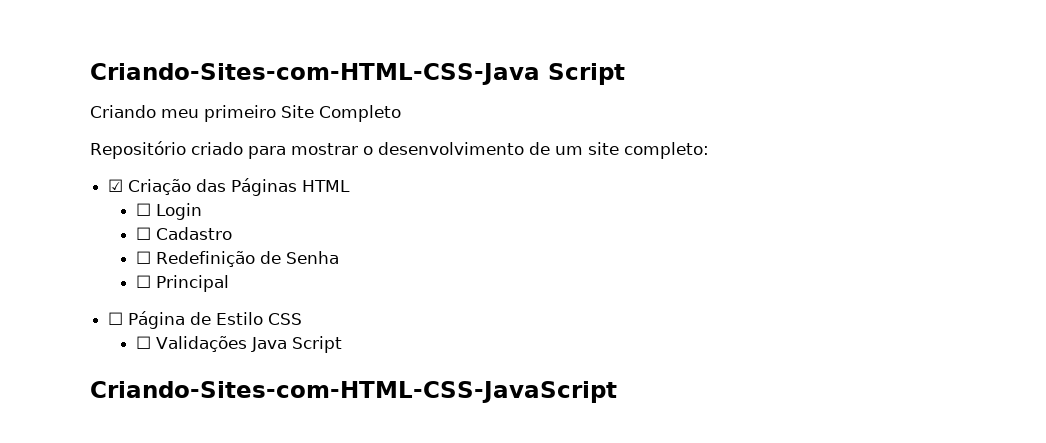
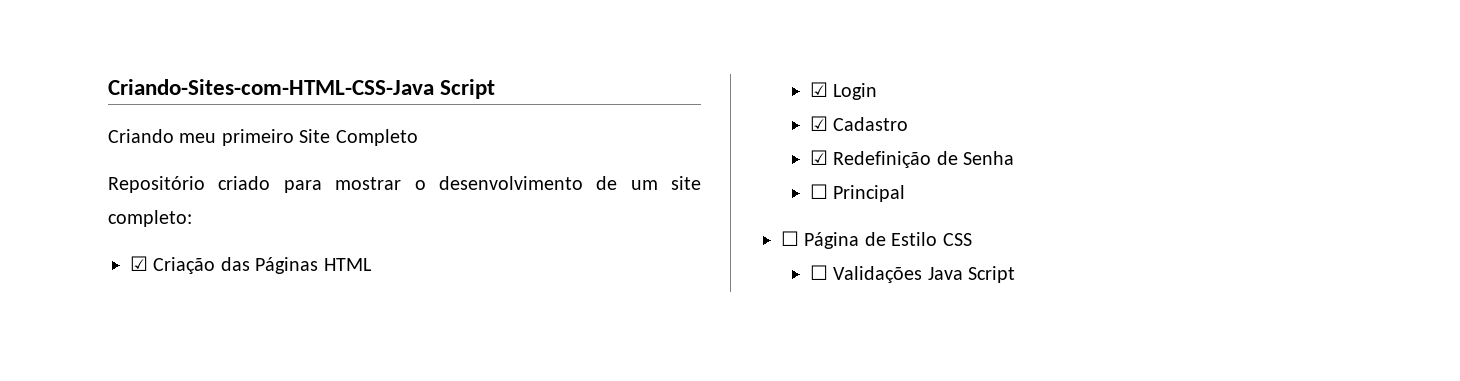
- ☐ Login
+ ☑ Login
- ☐ Cadastro
+ ☑ Cadastro
- ☐ Redefinição de Senha
+ ☑ Redefinição de Senha
- Criando-Sites-com-HTML-CSS-JavaScript

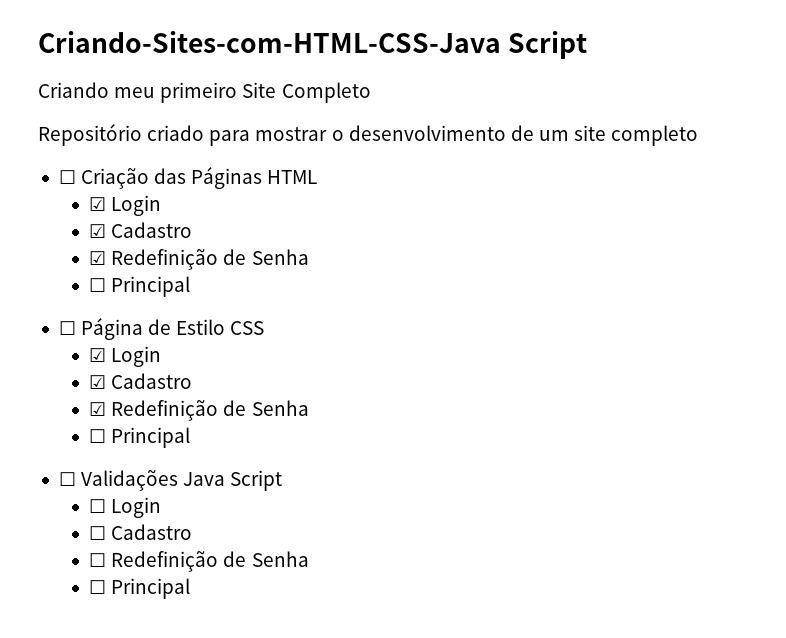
- Repositório criado para mostrar o desenvolvimento de um site completo:
- ☑ Criação das Páginas HTML
+ Repositório criado para mostrar o desenvolvimento de um site completo
+ ☐ Criação das Páginas HTML
  ☐ Página de Estilo CSS
+ ☑ Login
+ ☑ Cadastro
+ ☑ Redefinição de Senha
+ ☐ Principal
  ☐ Validações Java Script
+ ☐ Login
+ ☐ Cadastro
+ ☐ Redefinição de Senha
+ ☐ Principal

